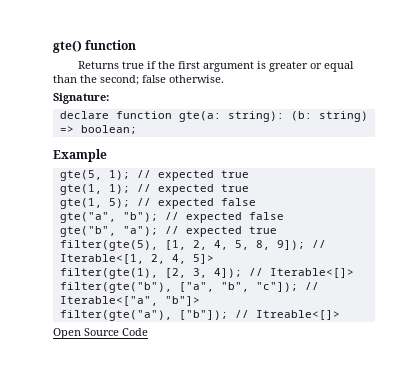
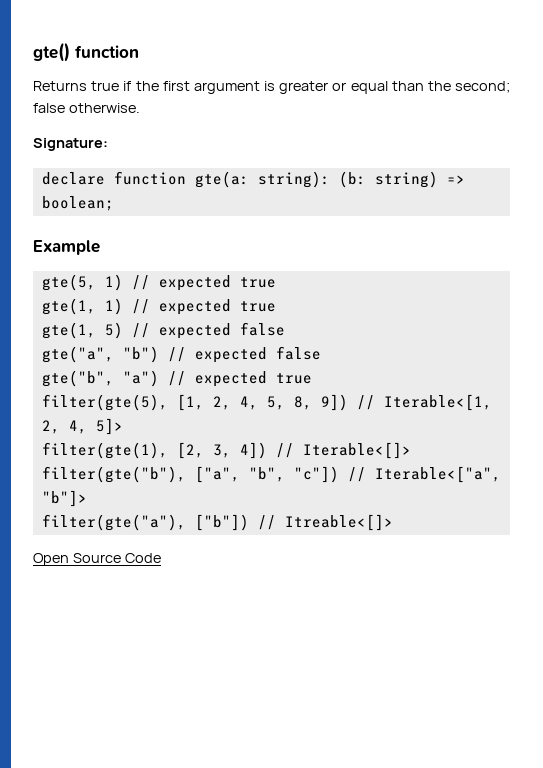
- gte(5, 1); // expected true
- gte(1, 1); // expected true
- gte(1, 5); // expected false
+ gte(5, 1) // expected true
+ gte(1, 1) // expected true
+ gte(1, 5) // expected false
- gte("a", "b"); // expected false
+ gte("a", "b") // expected false
- gte("b", "a"); // expected true
+ gte("b", "a") // expected true
- filter(gte(5), [1, 2, 4, 5, 8, 9]); // Iterable<[1, 2, 4, 5]>
+ filter(gte(5), [1, 2, 4, 5, 8, 9]) // Iterable<[1, 2, 4, 5]>
- filter(gte(1), [2, 3, 4]); // Iterable<[]>
+ filter(gte(1), [2, 3, 4]) // Iterable<[]>
- filter(gte("b"), ["a", "b", "c"]); // Iterable<["a", "b"]>
+ filter(gte("b"), ["a", "b", "c"]) // Iterable<["a", "b"]>
- filter(gte("a"), ["b"]); // Itreable<[]>
+ filter(gte("a"), ["b"]) // Itreable<[]>

